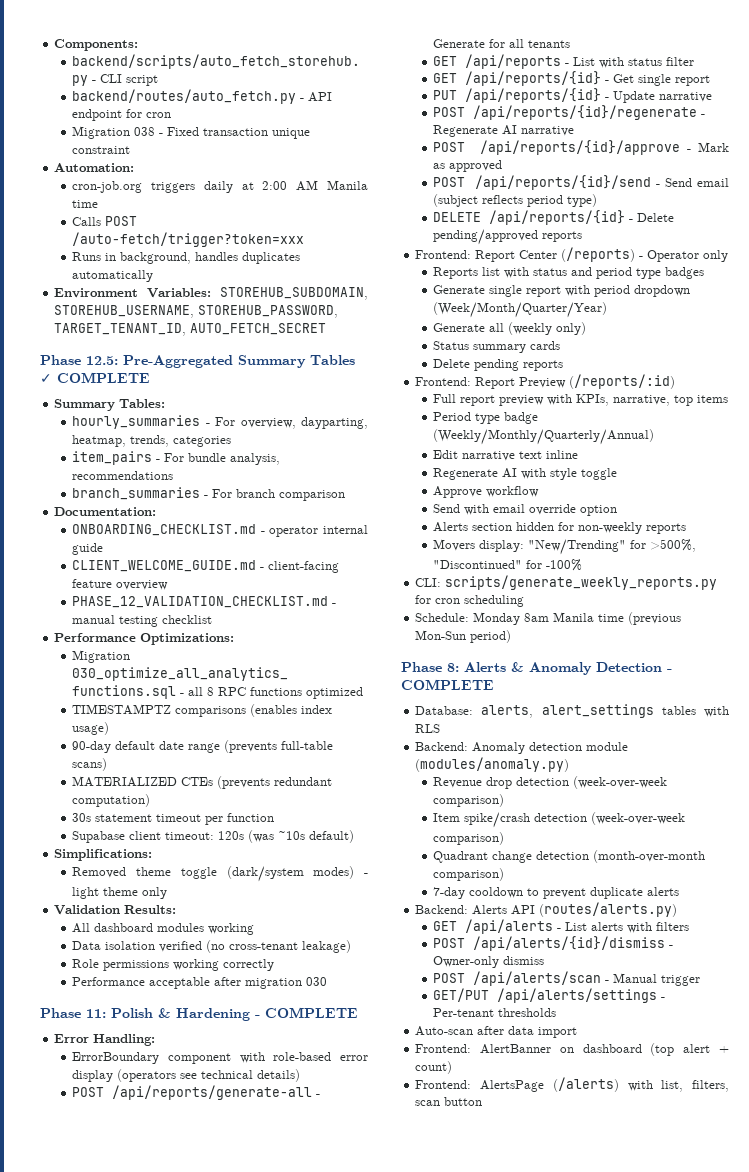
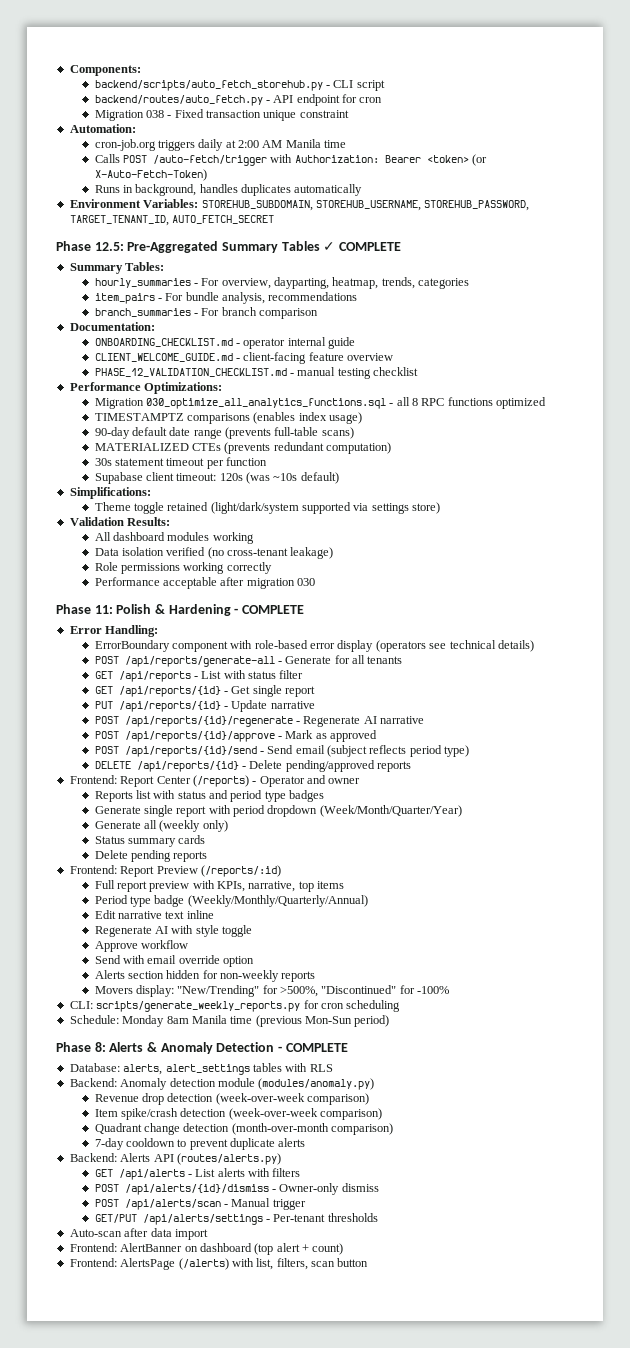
- Calls POST /auto-fetch/trigger?token=xxx
+ Calls POST /auto-fetch/trigger with Authorization: Bearer <token> (or X-Auto-Fetch-Token)
- Removed theme toggle (dark/system modes) - light theme only
+ Theme toggle retained (light/dark/system supported via settings store)
- Frontend: Report Center (/reports) - Operator only
+ Frontend: Report Center (/reports) - Operator and owner

